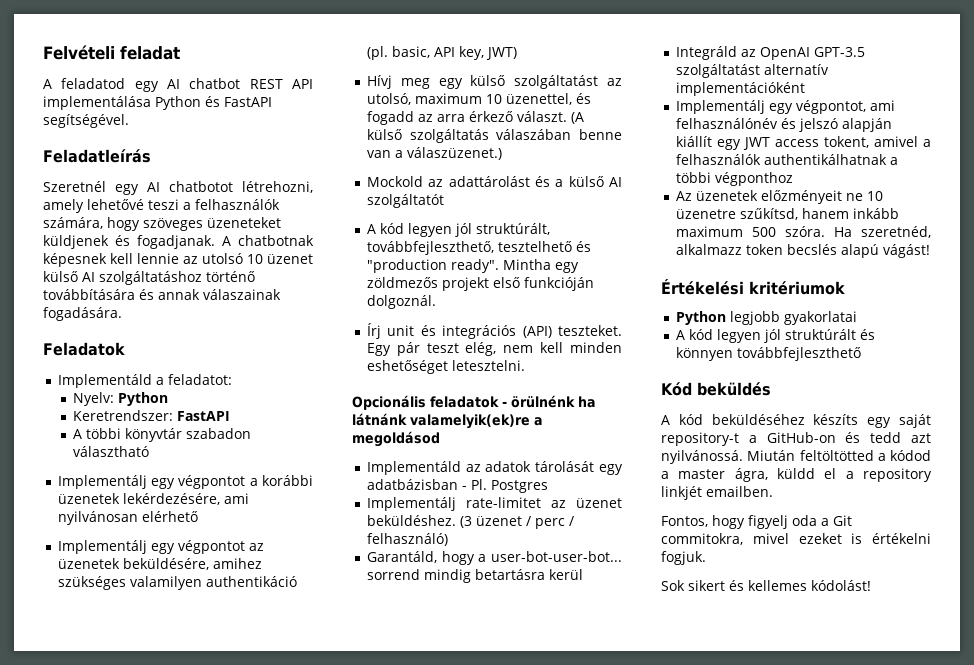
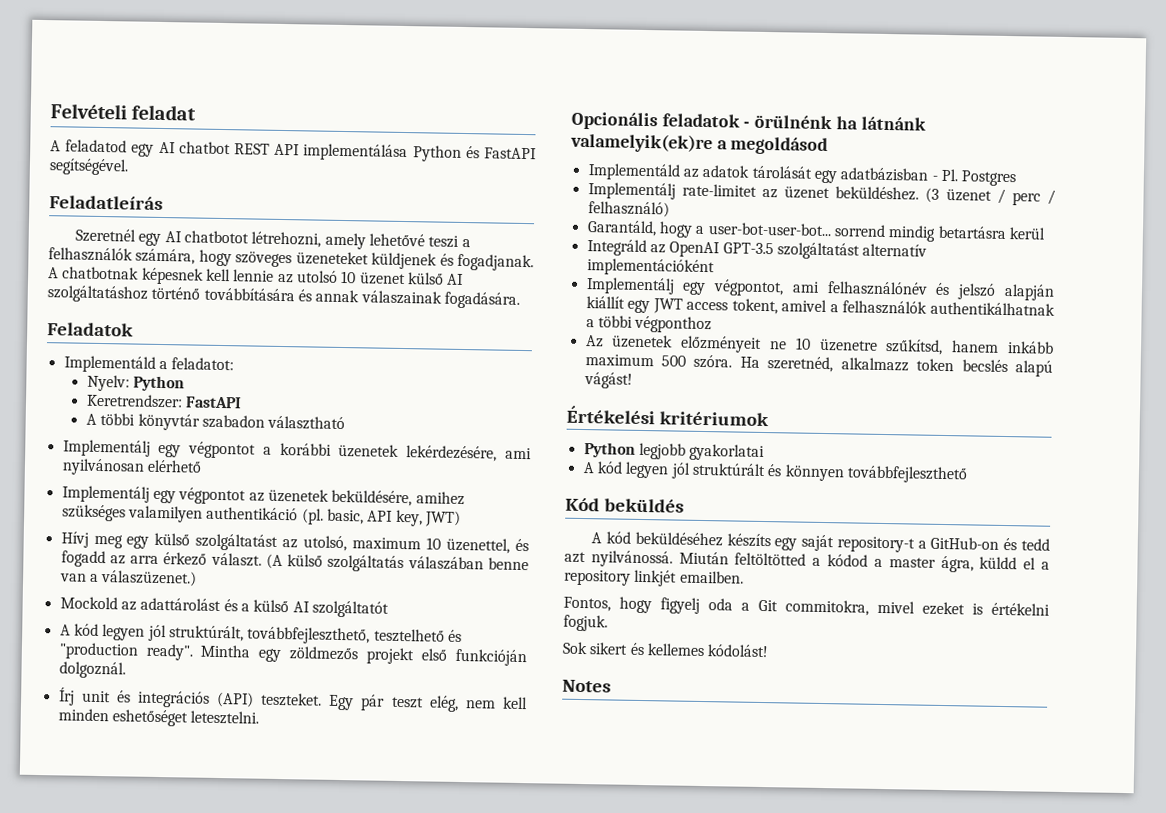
+ Notes

